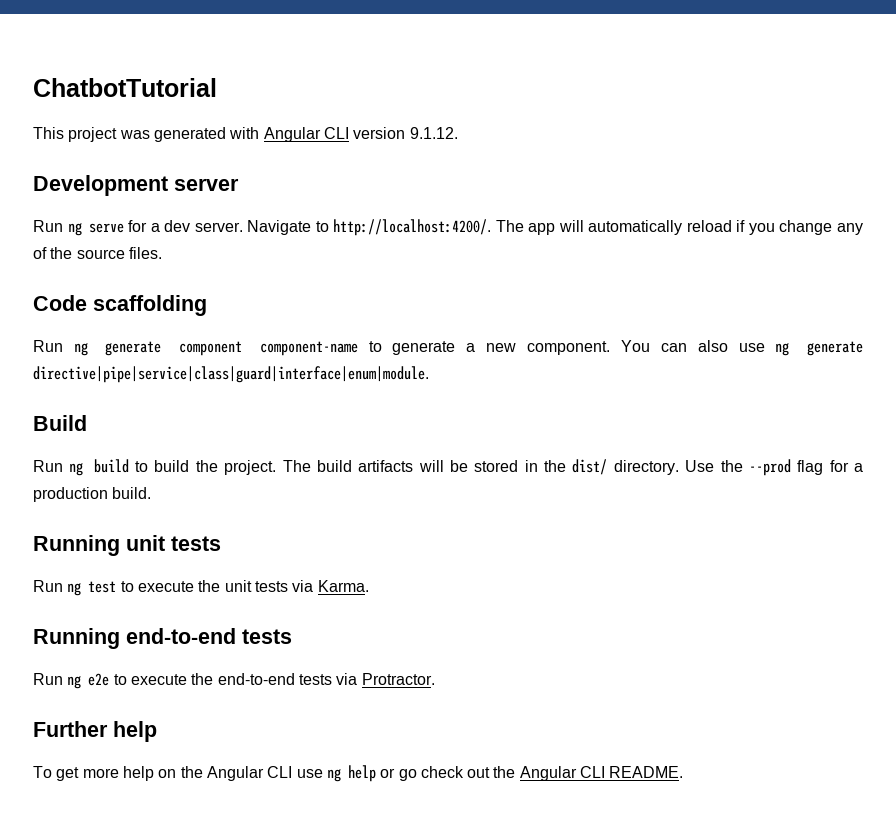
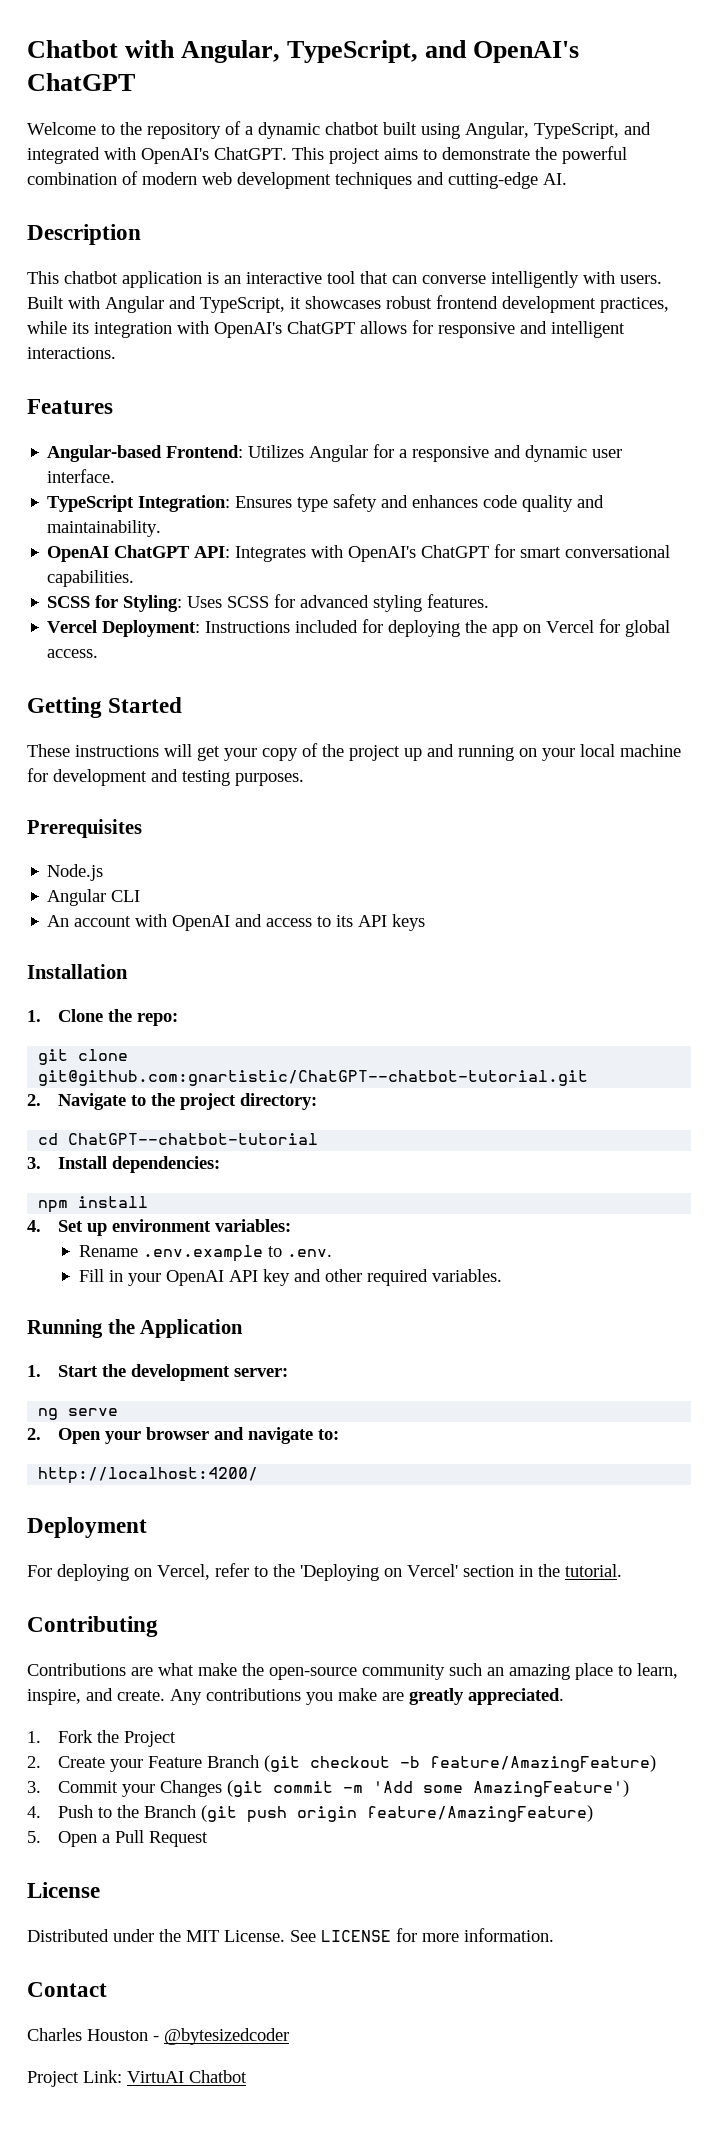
- ChatbotTutorial
- This project was generated with Angular CLI version 9.1.12.
- Development server
- Run ng serve for a dev server. Navigate to http://localhost:4200/. The app will automatically reload if you change any of the source files.
- Code scaffolding
- Run ng generate component component-name to generate a new component. You can also use ng generate directive|pipe|service|class|guard|interface|enum|module.
- Build
- Run ng build to build the project. The build artifacts will be stored in the dist/ directory. Use the --prod flag for a production build.
- Running unit tests
- Run ng test to execute the unit tests via Karma.
- Running end-to-end tests
- Run ng e2e to execute the end-to-end tests via Protractor.
- Further help
- To get more help on the Angular CLI use ng help or go check out the Angular CLI README.
+ Chatbot with Angular, TypeScript, and OpenAI's ChatGPT
+ Welcome to the repository of a dynamic chatbot built using Angular, TypeScript, and integrated with OpenAI's ChatGPT. This project aims to demonstrate the powerful combination of modern web development techniques and cutting-edge AI.
+ Description
+ This chatbot application is an interactive tool that can converse intelligently with users. Built with Angular and TypeScript, it showcases robust frontend development practices, while its integration with OpenAI's ChatGPT allows for responsive and intelligent interactions.
+ Features
+ Angular-based Frontend: Utilizes Angular for a responsive and dynamic user interface.
+ TypeScript Integration: Ensures type safety and enhances code quality and maintainability.
+ OpenAI ChatGPT API: Integrates with OpenAI's ChatGPT for smart conversational capabilities.
+ SCSS for Styling: Uses SCSS for advanced styling features.
+ Vercel Deployment: Instructions included for deploying the app on Vercel for global access.
+ Getting Started
+ These instructions will get your copy of the project up and running on your local machine for development and testing purposes.
+ Prerequisites
+ Node.js
+ Angular CLI
+ An account with OpenAI and access to its API keys
+ Installation
+ 1. Clone the repo:
+ git clone git@github.com:gnartistic/ChatGPT--chatbot-tutorial.git
+ 2. Navigate to the project directory:
+ cd ChatGPT--chatbot-tutorial
+ 3. Install dependencies:
+ npm install
+ 4. Set up environment variables:
+ Rename .env.example to .env.
+ Fill in your OpenAI API key and other required variables.
+ Running the Application
+ 1. Start the development server:
+ ng serve
+ 2. Open your browser and navigate to:
+ http://localhost:4200/
+ Deployment
+ For deploying on Vercel, refer to the 'Deploying on Vercel' section in the tutorial.
+ Contributing
+ Contributions are what make the open-source community such an amazing place to learn, inspire, and create. Any contributions you make are greatly appreciated.
+ 1. Fork the Project
+ 2. Create your Feature Branch (git checkout -b feature/AmazingFeature)
+ 3. Commit your Changes (git commit -m 'Add some AmazingFeature')
+ 4. Push to the Branch (git push origin feature/AmazingFeature)
+ 5. Open a Pull Request
+ License
+ Distributed under the MIT License. See LICENSE for more information.
+ Contact
+ Charles Houston - @bytesizedcoder
+ Project Link: VirtuAI Chatbot

